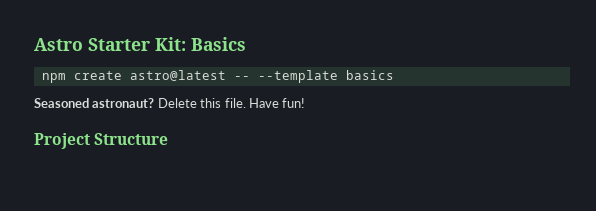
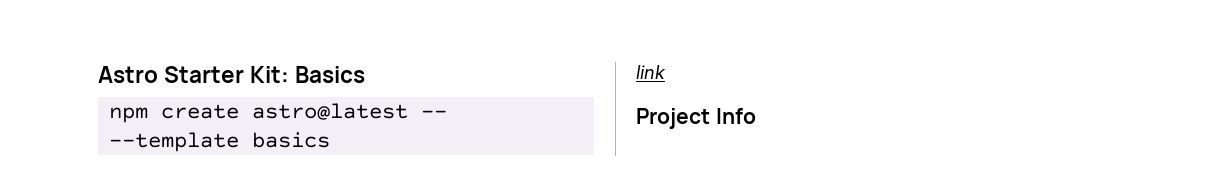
- Seasoned astronaut? Delete this file. Have fun!
+ link
- Project Structure
+ Project Info

